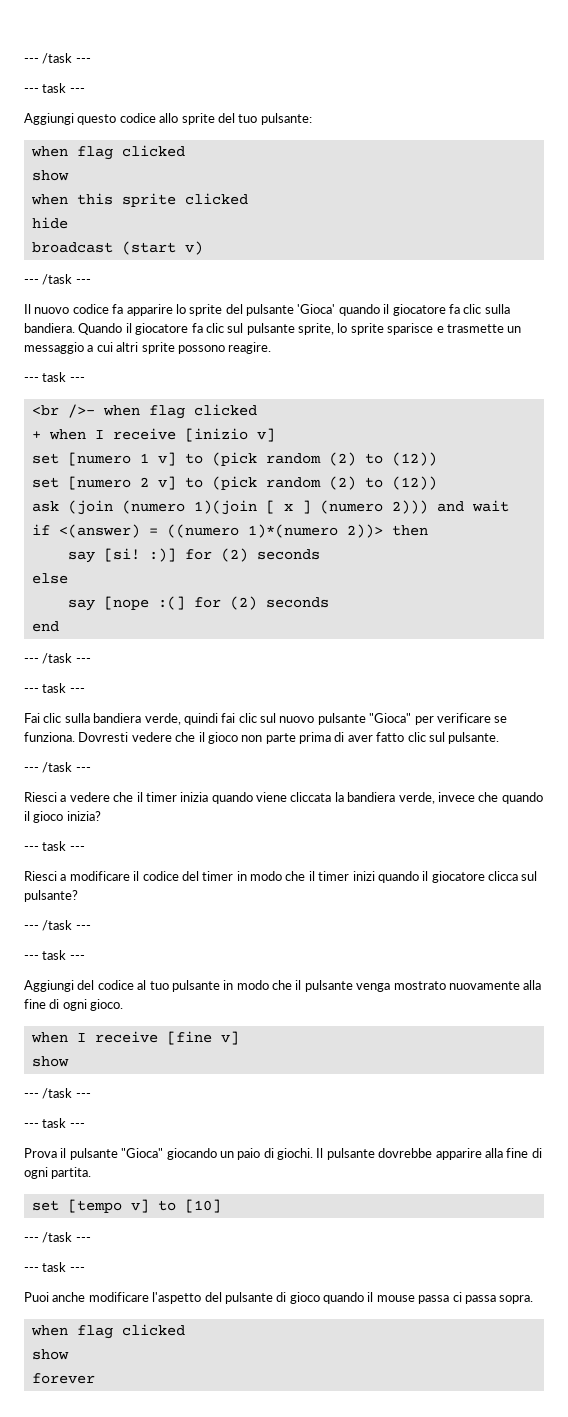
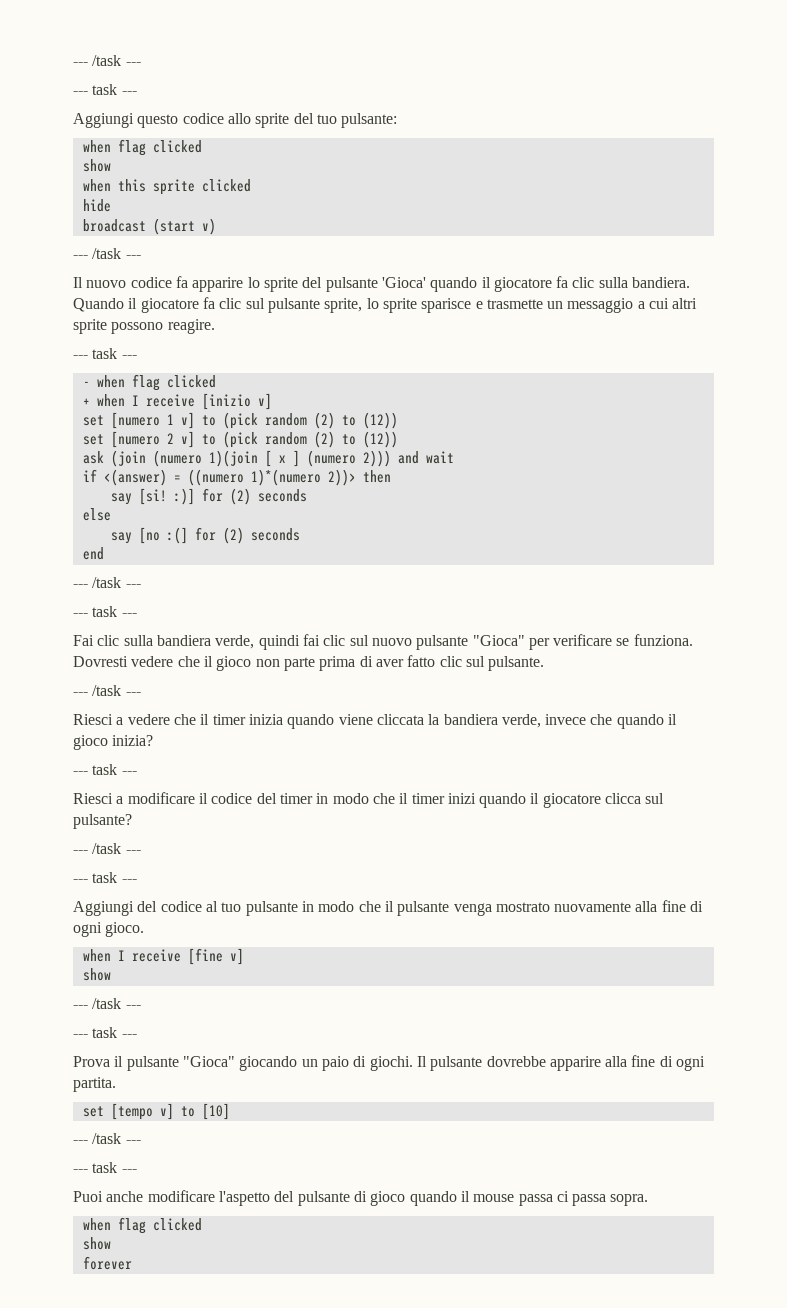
- <br />- when flag clicked
+ - when flag clicked
- say [nope :(] for (2) seconds
+ say [no :(] for (2) seconds

